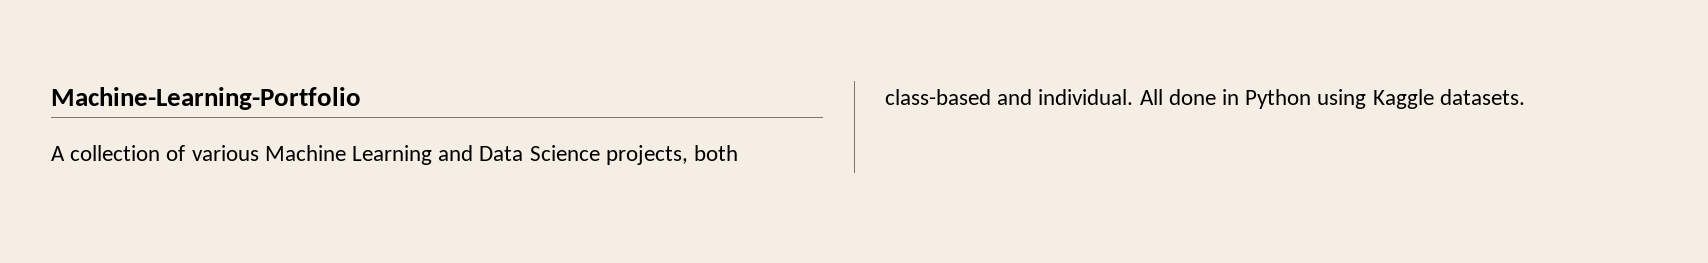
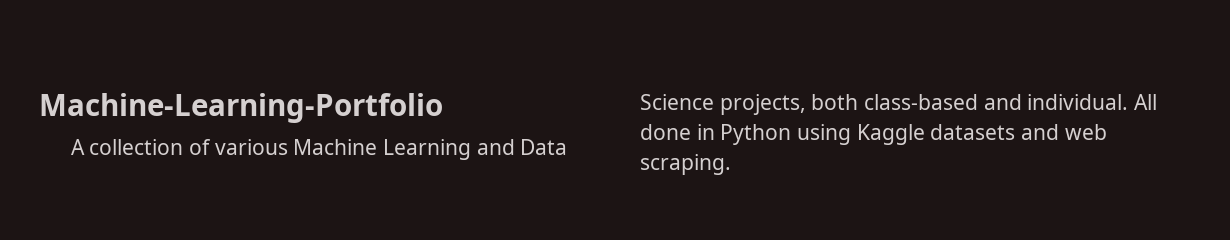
- All done in Python using Kaggle datasets.
+ All done in Python using Kaggle datasets and web scraping.

